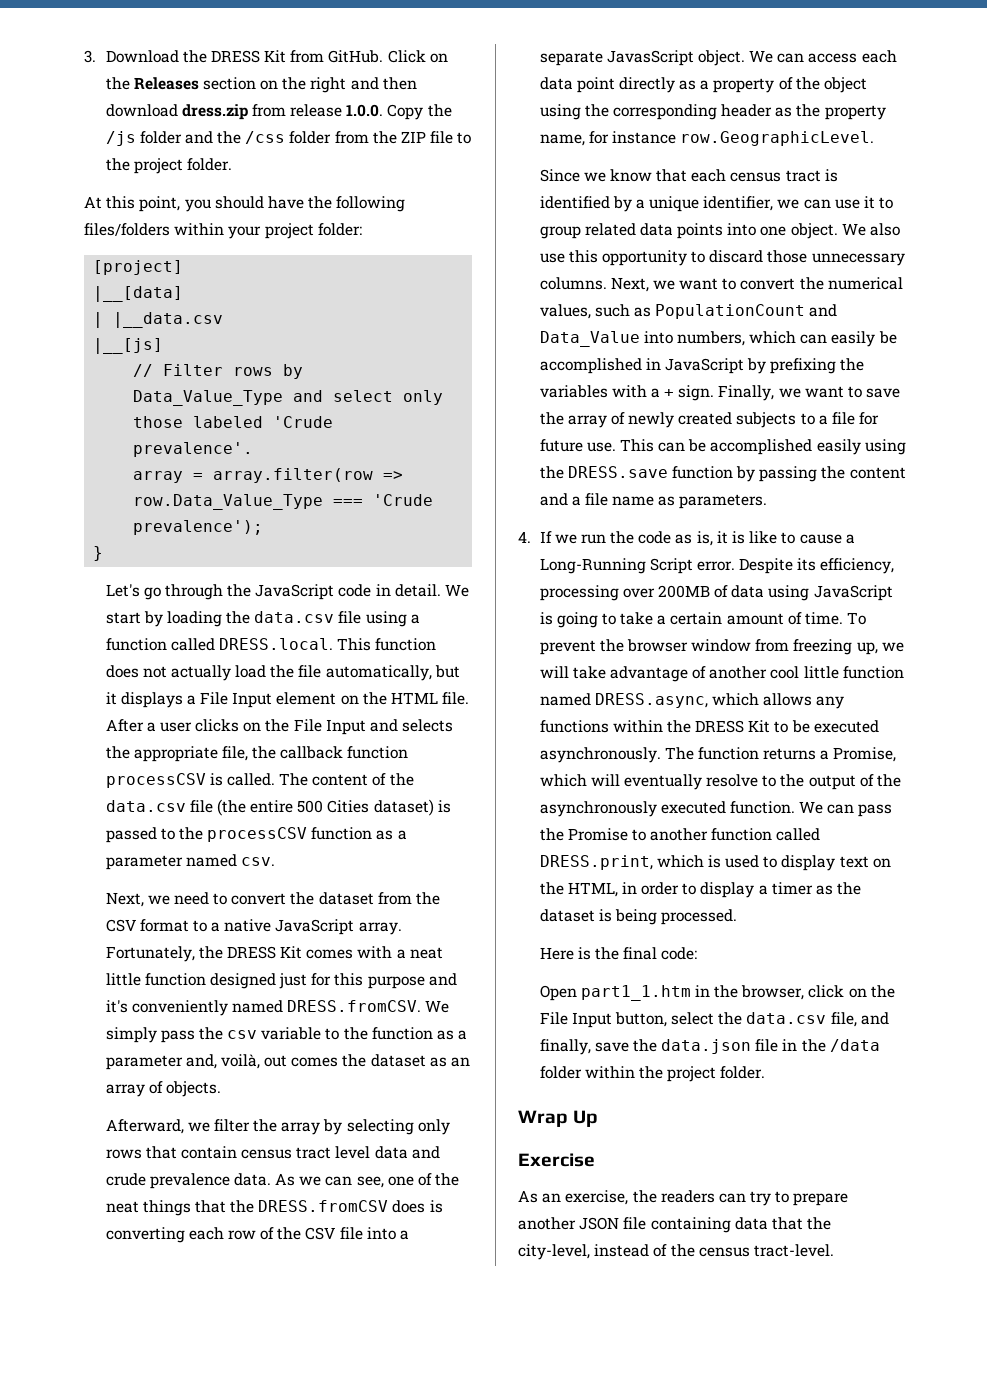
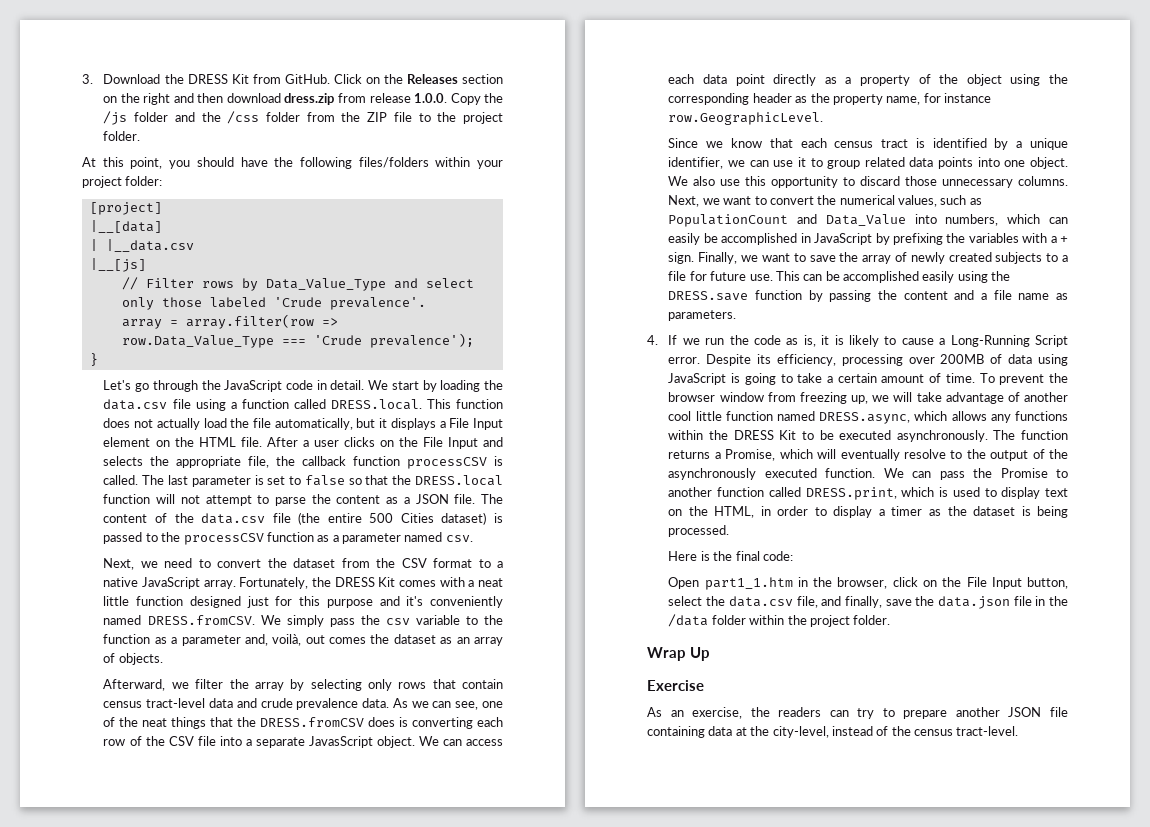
- The content of the data.csv file (the entire 500 Cities dataset) is passed to the processCSV function as a parameter named csv.
+ The last parameter is set to false so that the DRESS.local function will not attempt to parse the content as a JSON file. The content of the data.csv file (the entire 500 Cities dataset) is passed to the processCSV function as a parameter named csv.
- Afterward, we filter the array by selecting only rows that contain census tract level data and crude prevalence data.
+ Afterward, we filter the array by selecting only rows that contain census tract-level data and crude prevalence data.
- 4. If we run the code as is, it is like to cause a Long-Running Script error.
+ 4. If we run the code as is, it is likely to cause a Long-Running Script error.
- As an exercise, the readers can try to prepare another JSON file containing data that the city-level, instead of the census tract-level.
+ As an exercise, the readers can try to prepare another JSON file containing data at the city-level, instead of the census tract-level.

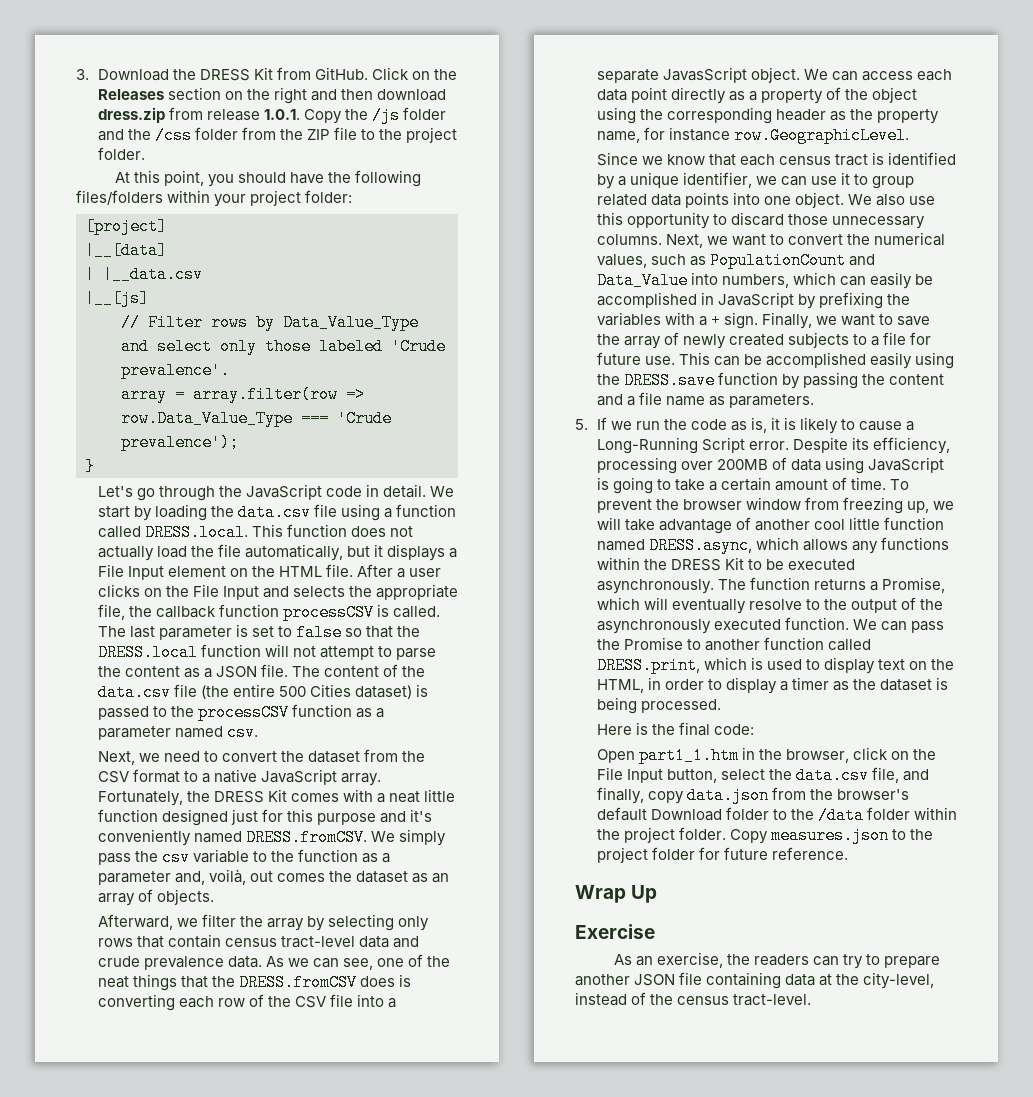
- Click on the Releases section on the right and then download dress.zip from release 1.0.0. Copy the /js folder and the /css folder from the ZIP file to the project folder.
+ Click on the Releases section on the right and then download dress.zip from release 1.0.1. Copy the /js folder and the /css folder from the ZIP file to the project folder.
- 4. If we run the code as is, it is likely to cause a Long-Running Script error.
+ 5. If we run the code as is, it is likely to cause a Long-Running Script error.
- Open part1_1.htm in the browser, click on the File Input button, select the data.csv file, and finally, save the data.json file in the /data folder within the project folder.
+ Open part1_1.htm in the browser, click on the File Input button, select the data.csv file, and finally, copy data.json from the browser's default Download folder to the /data folder within the project folder. Copy measures.json to the project folder for future reference.

